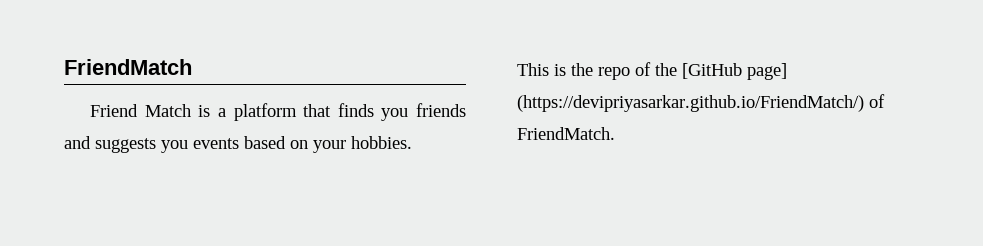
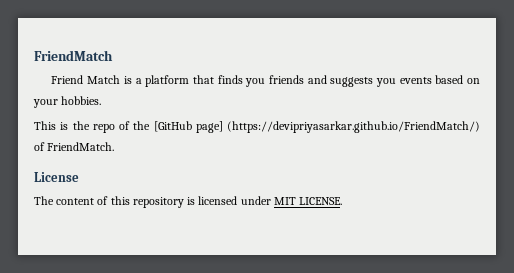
+ License
+ The content of this repository is licensed under MIT LICENSE.

